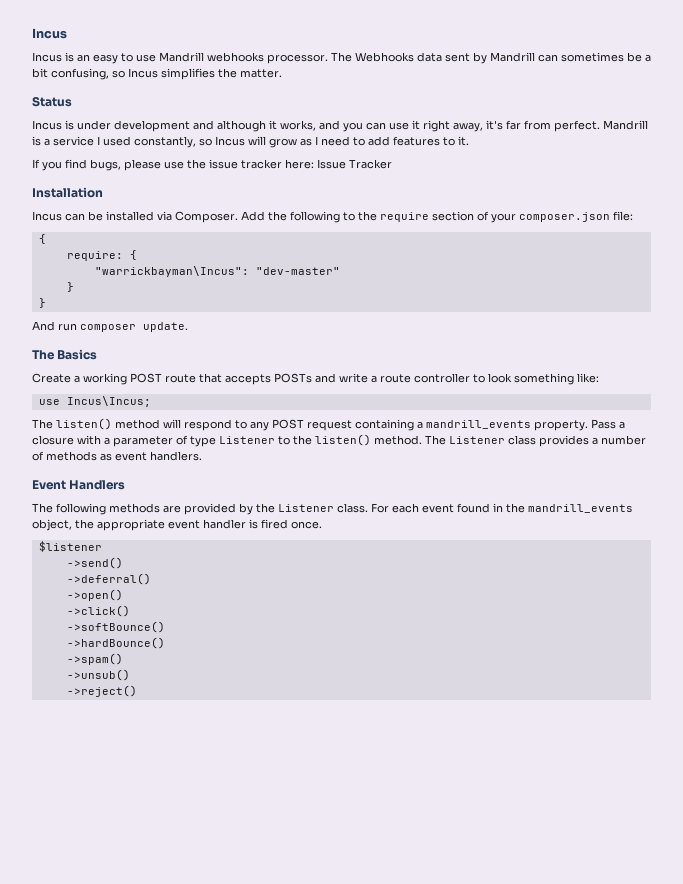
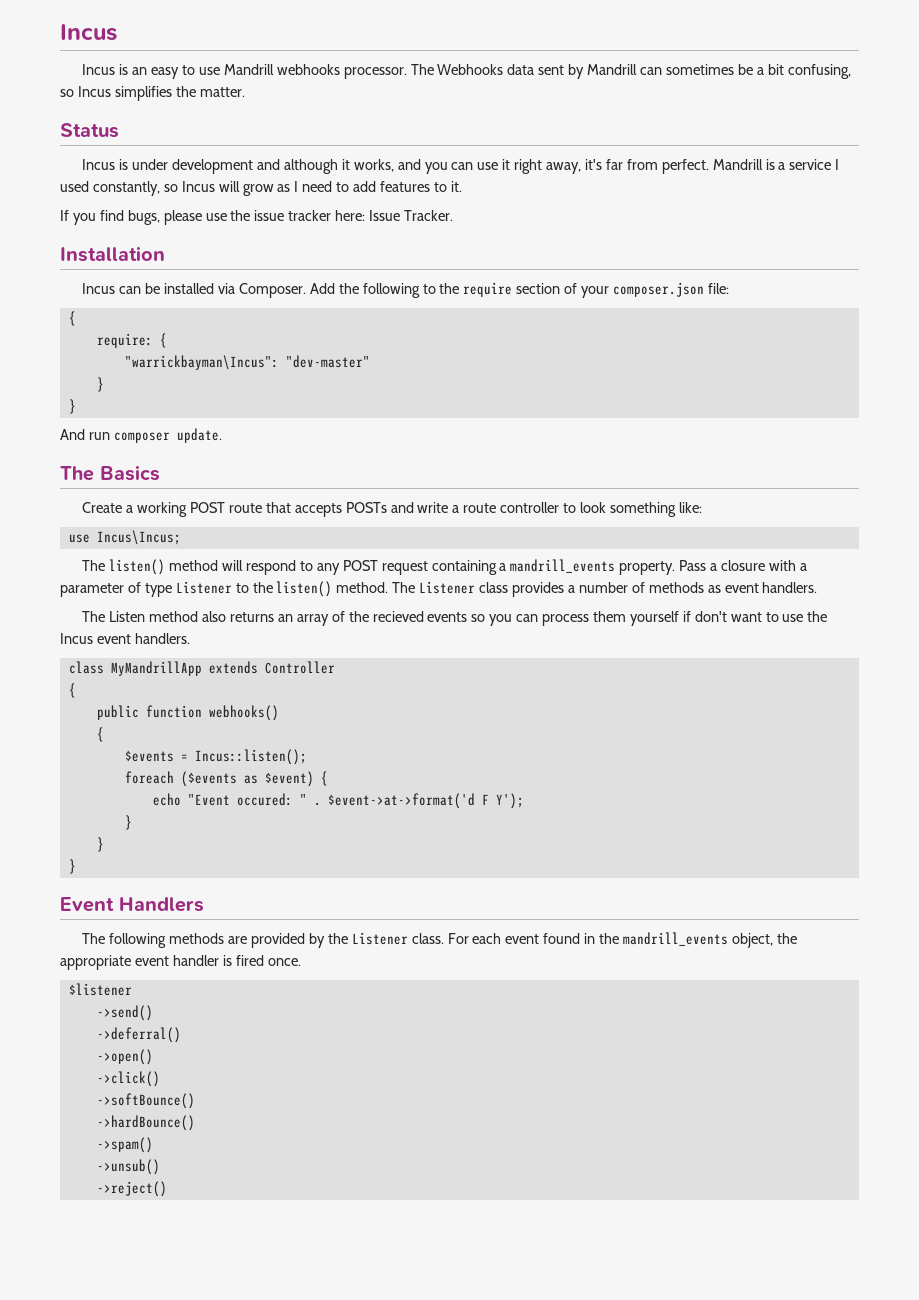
- If you find bugs, please use the issue tracker here: Issue Tracker
+ If you find bugs, please use the issue tracker here: Issue Tracker.
+ The Listen method also returns an array of the recieved events so you can process them yourself if don't want to use the Incus event handlers.
+ class MyMandrillApp extends Controller
+ {
+ public function webhooks()
+ {
+ $events = Incus::listen();
+ foreach ($events as $event) {
+ echo "Event occured: " . $event->at->format('d F Y');
+ }
+ }
+ }

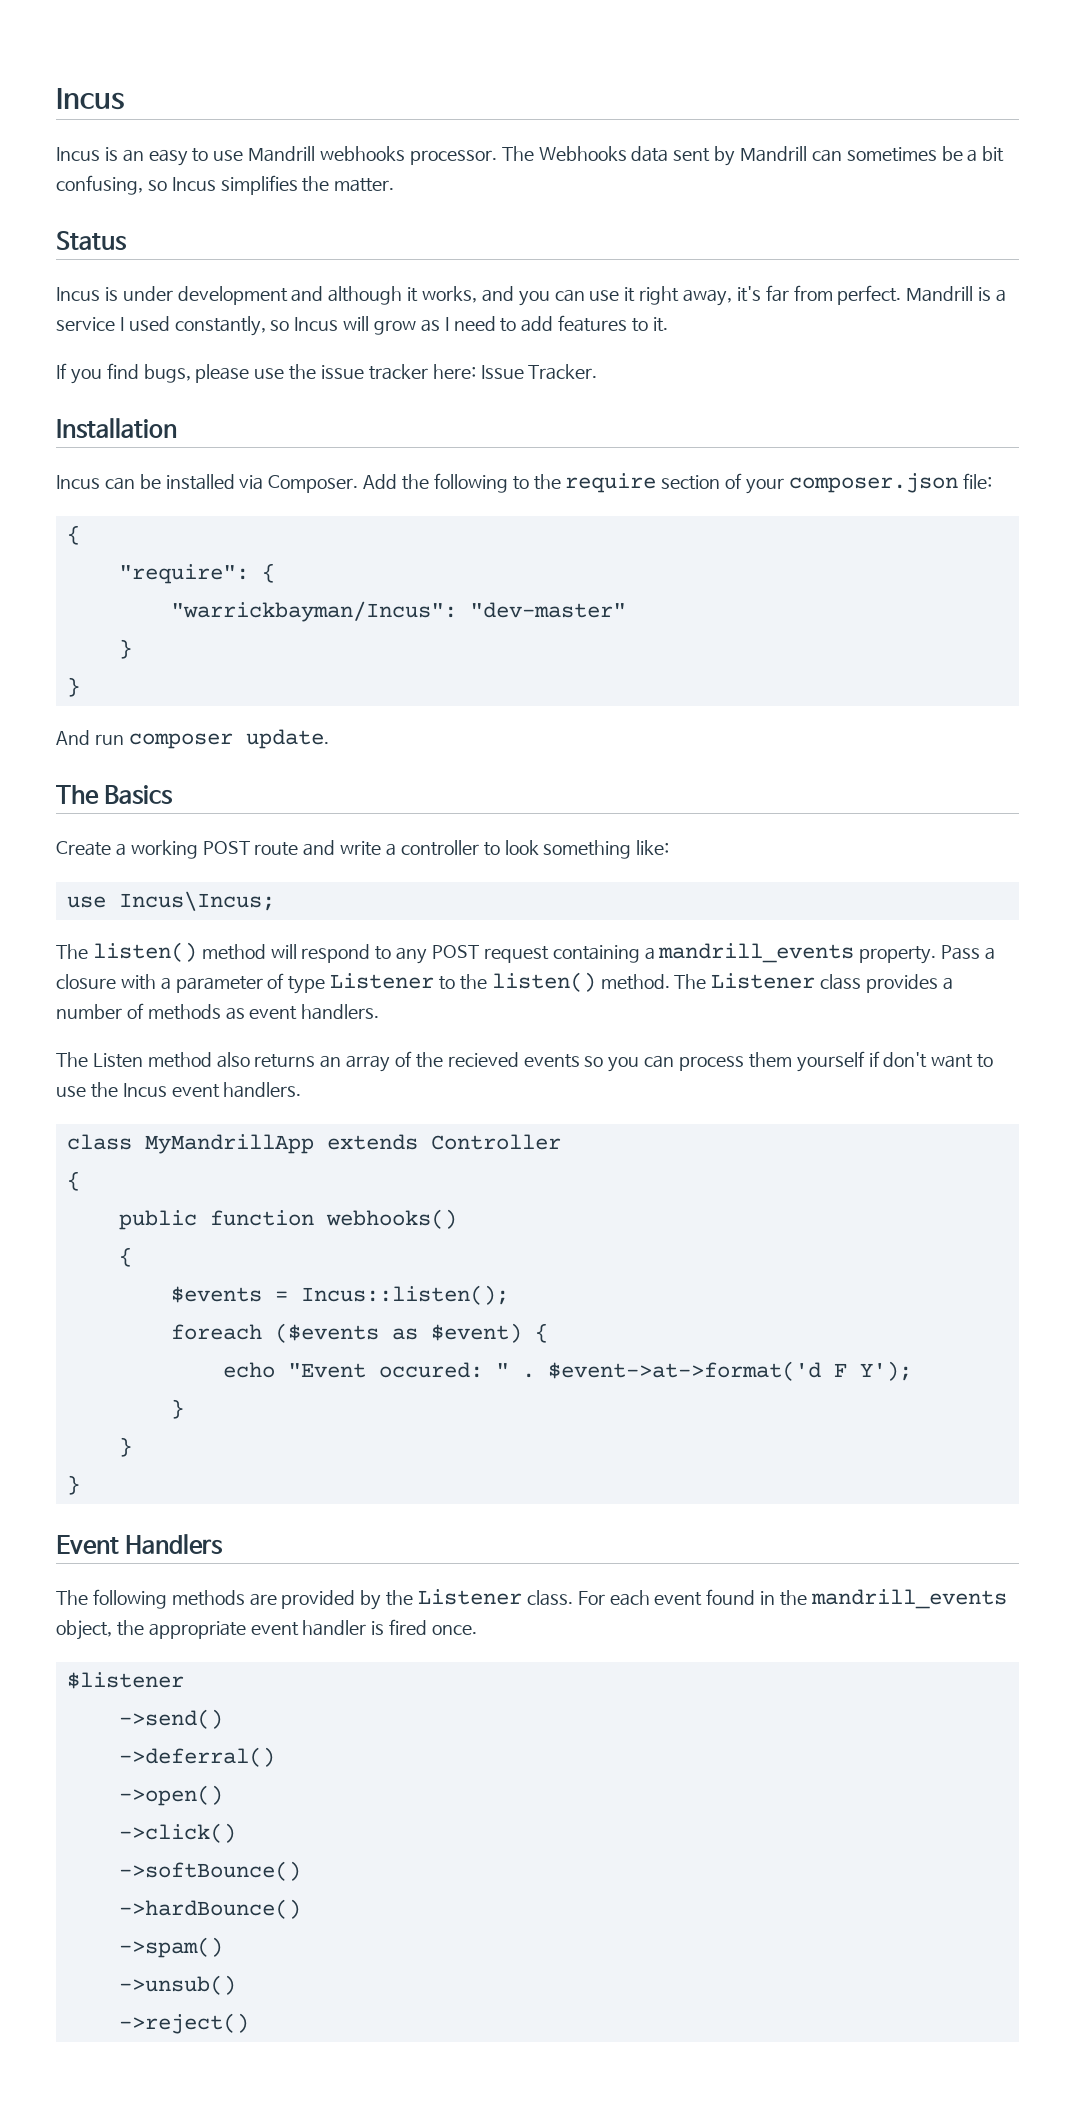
- require: {
- "warrickbayman\Incus": "dev-master"
+ "require": {
+ "warrickbayman/Incus": "dev-master"
- Create a working POST route that accepts POSTs and write a route controller to look something like:
+ Create a working POST route and write a controller to look something like:

